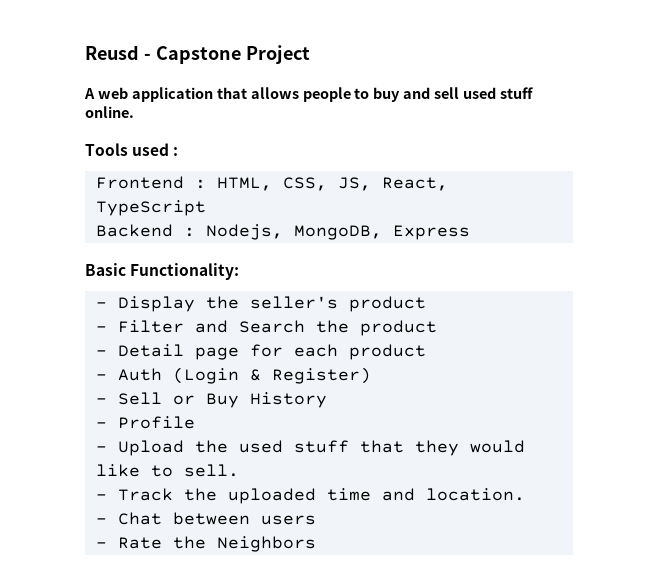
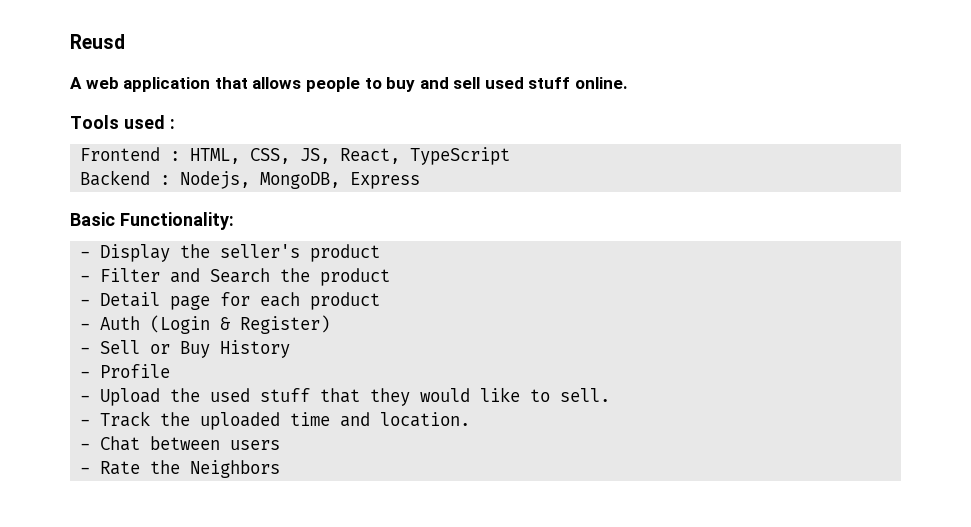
- Reusd - Capstone Project
+ Reusd

